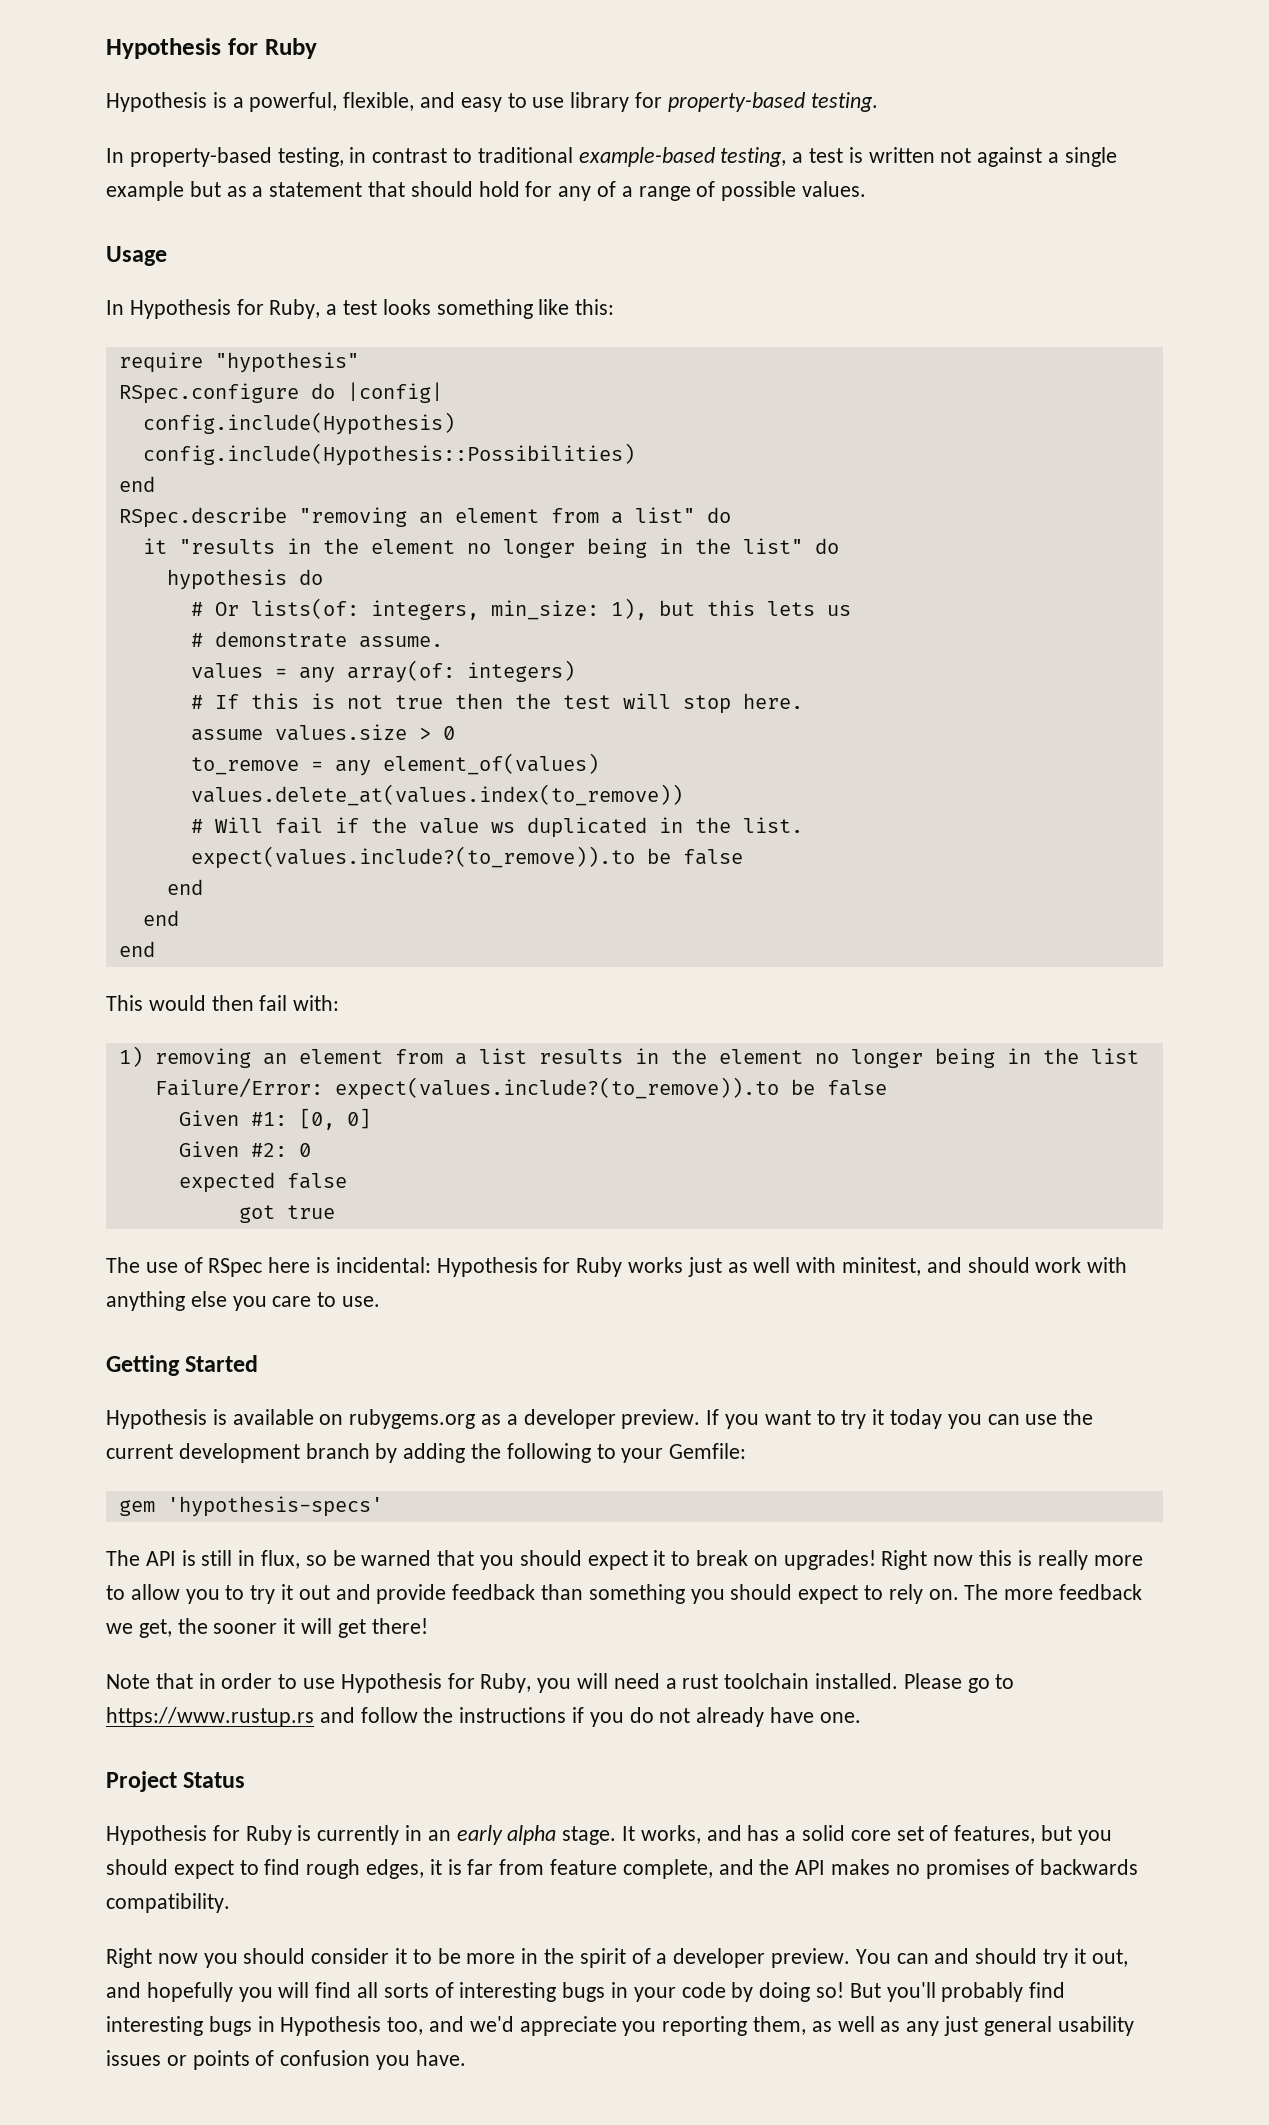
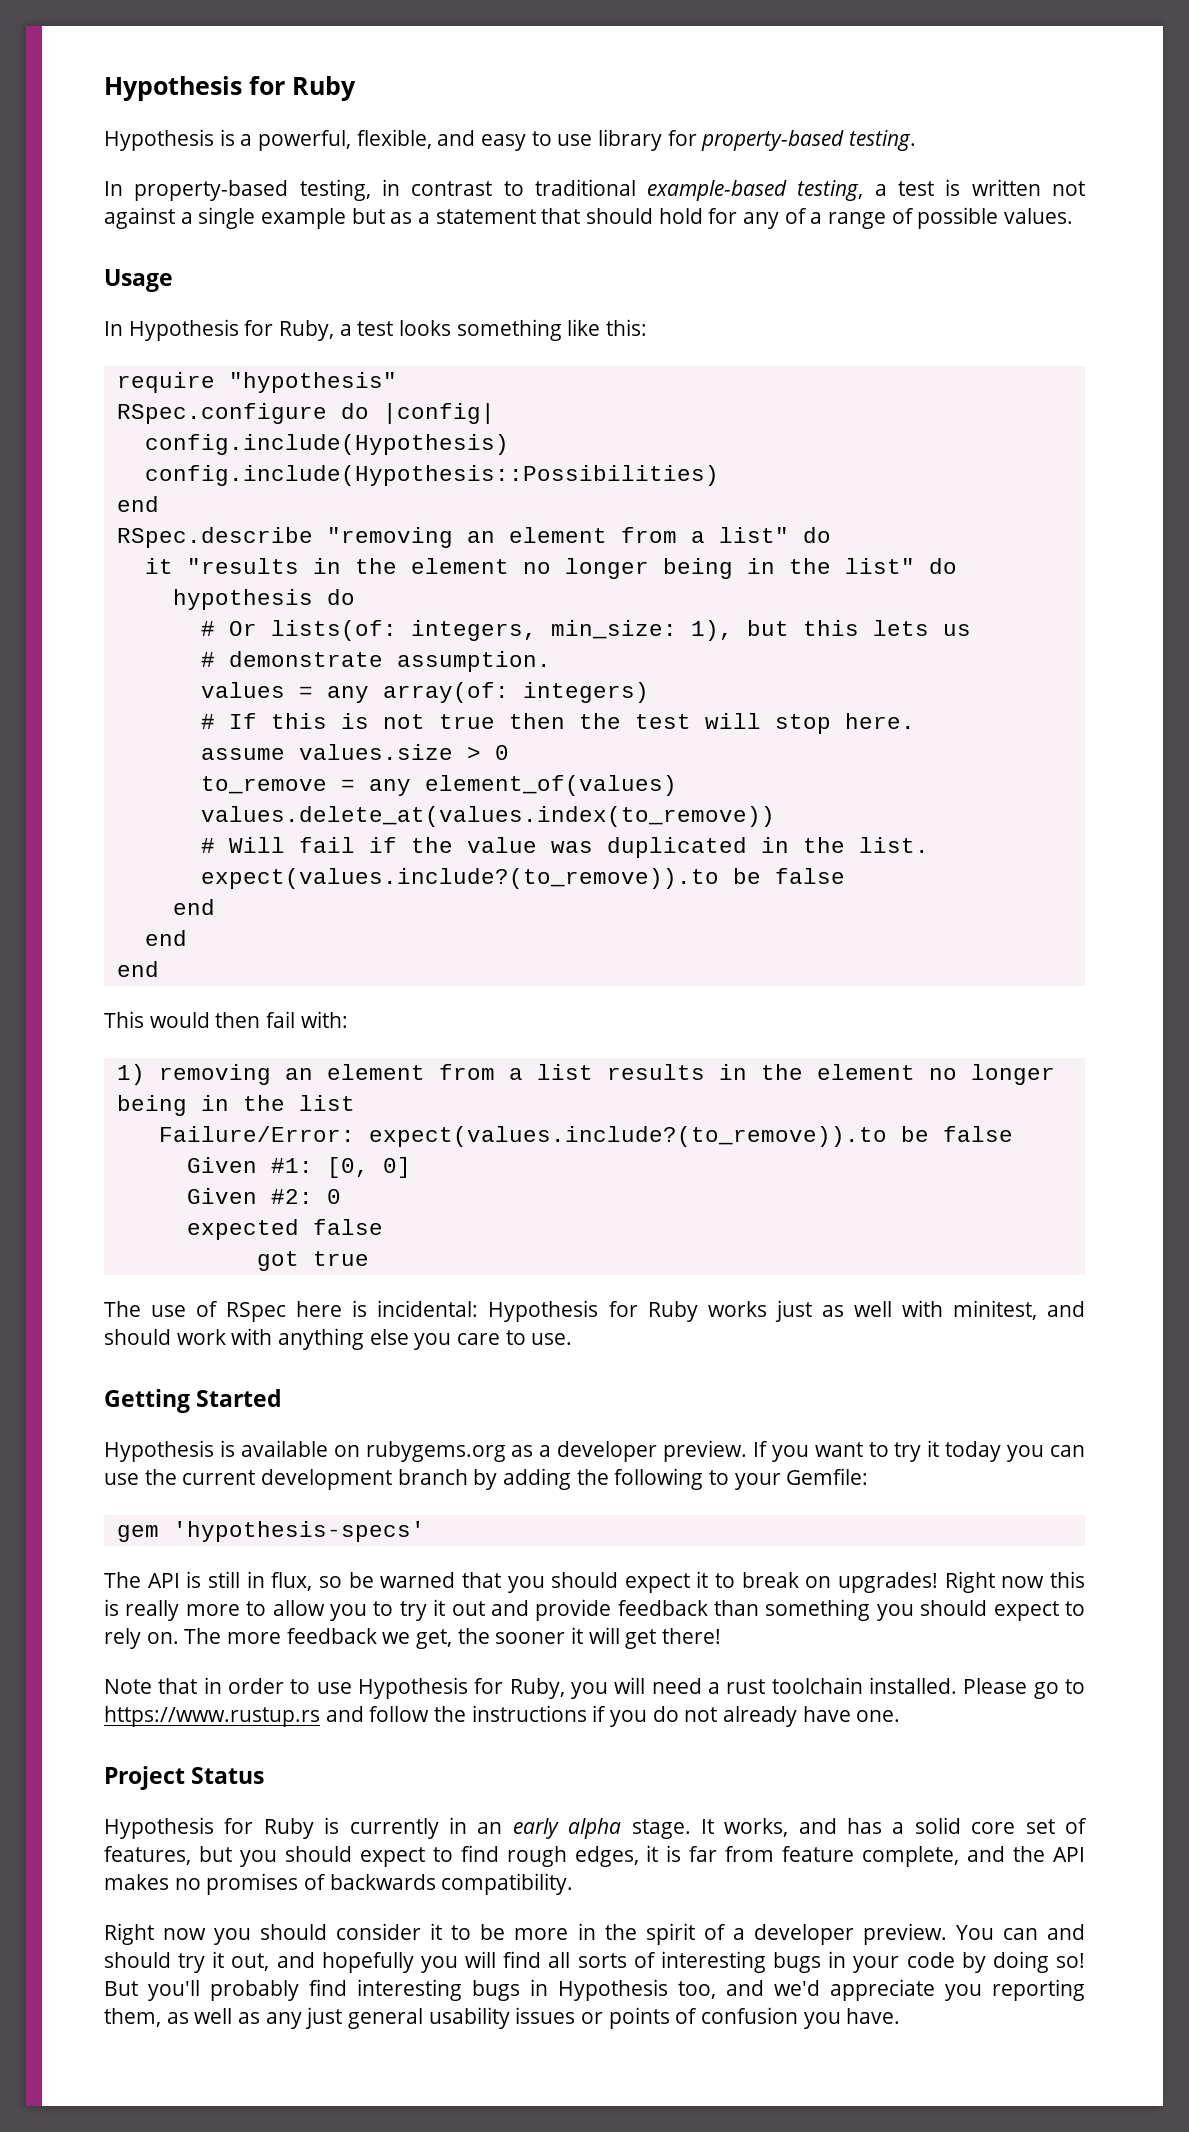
- # demonstrate assume.
+ # demonstrate assumption.
- # Will fail if the value ws duplicated in the list.
+ # Will fail if the value was duplicated in the list.

